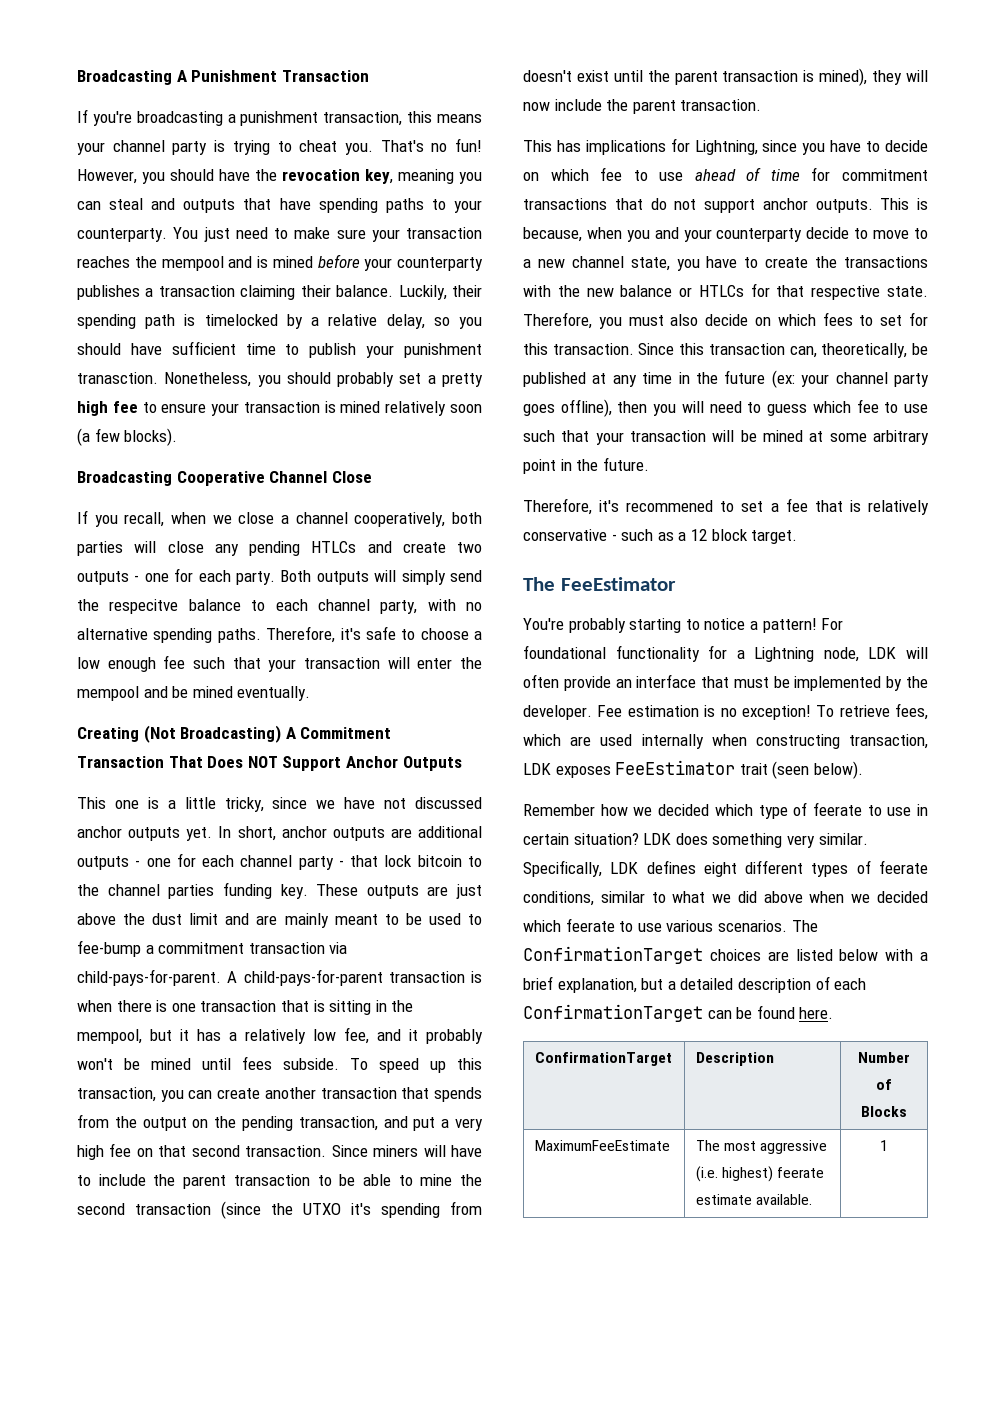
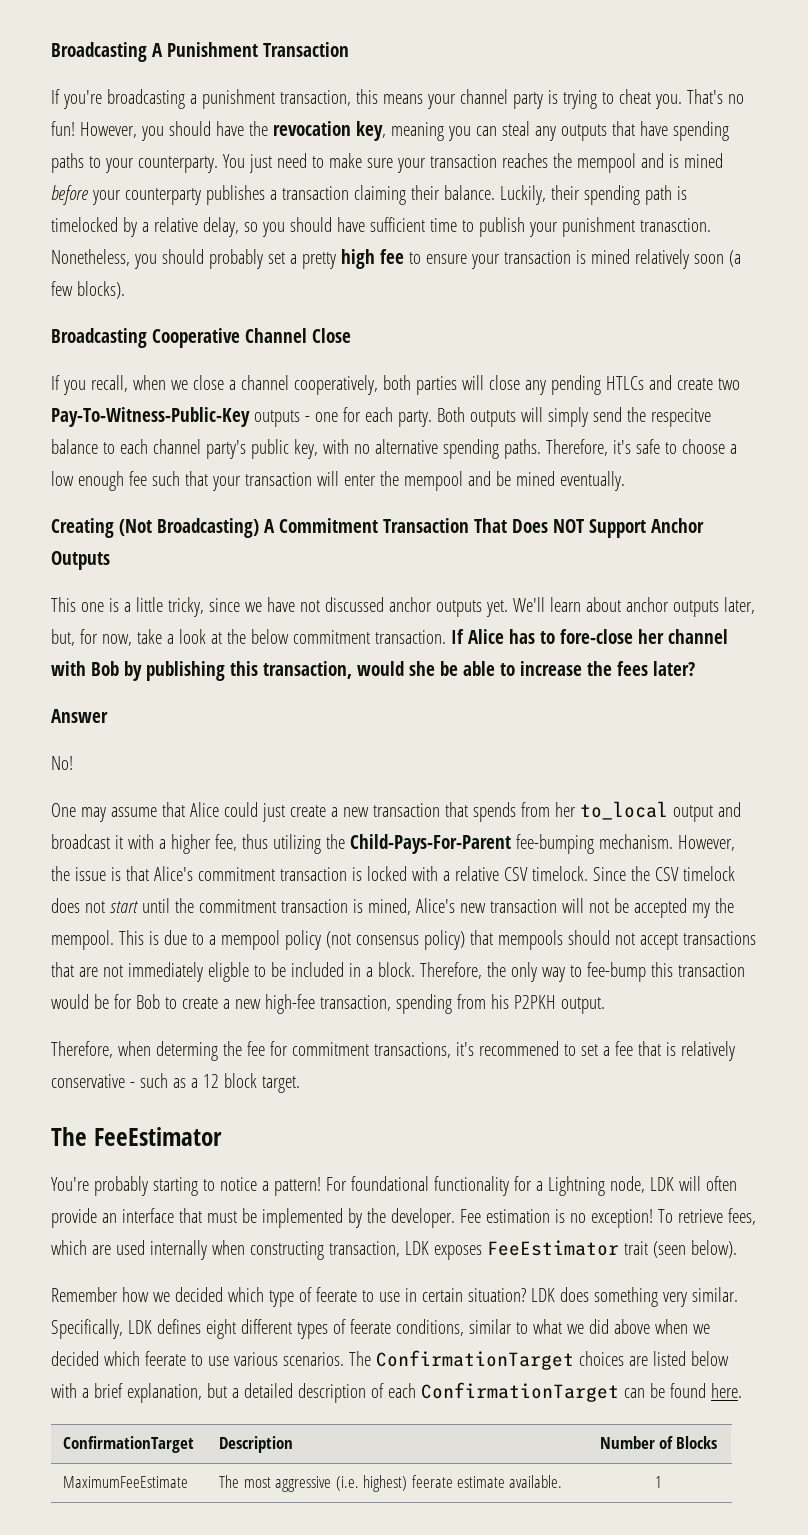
- However, you should have the revocation key, meaning you can steal and outputs that have spending paths to your counterparty.
+ However, you should have the revocation key, meaning you can steal any outputs that have spending paths to your counterparty.
- If you recall, when we close a channel cooperatively, both parties will close any pending HTLCs and create two outputs - one for each party.
+ If you recall, when we close a channel cooperatively, both parties will close any pending HTLCs and create two Pay-To-Witness-Public-Key outputs - one for each party.
- Both outputs will simply send the respecitve balance to each channel party, with no alternative spending paths.
+ Both outputs will simply send the respecitve balance to each channel party's public key, with no alternative spending paths.
- In short, anchor outputs are additional outputs - one for each channel party - that lock bitcoin to the channel parties funding key. These outputs are just above the dust limit and are mainly meant to be used to fee-bump a commitment transaction via child-pays-for-parent. A child-pays-for-parent transaction is when there is one transaction that is sitting in the mempool, but it has a relatively low fee, and it probably won't be mined until fees subside. To speed up this transaction, you can create another transaction that spends from the output on the pending transaction, and put a very high fee on that second transaction. Since miners will have to include the parent transaction to be able to mine the second transaction (since the UTXO it's spending from doesn't exist until the parent transaction is mined), they will now include the parent transaction.
- This has implications for Lightning, since you have to decide on which fee to use ahead of time for commitment transactions that do not support anchor outputs. This is because, when you and your counterparty decide to move to a new channel state, you have to create the transactions with the new balance or HTLCs for that respective state. Therefore, you must also decide on which fees to set for this transaction. Since this transaction can, theoretically, be published at any time in the future (ex: your channel party goes offline), then you will need to guess which fee to use such that your transaction will be mined at some arbitrary point in the future.
- Therefore, it's recommened to set a fee that is relatively conservative - such as a 12 block target.
+ We'll learn about anchor outputs later, but, for now, take a look at the below commitment transaction. If Alice has to fore-close her channel with Bob by publishing this transaction, would she be able to increase the fees later?
+ Answer
+ No!
+ One may assume that Alice could just create a new transaction that spends from her to_local output and broadcast it with a higher fee, thus utilizing the Child-Pays-For-Parent fee-bumping mechanism. However, the issue is that Alice's commitment transaction is locked with a relative CSV timelock. Since the CSV timelock does not start until the commitment transaction is mined, Alice's new transaction will not be accepted my the mempool. This is due to a mempool policy (not consensus policy) that mempools should not accept transactions that are not immediately eligble to be included in a block. Therefore, the only way to fee-bump this transaction would be for Bob to create a new high-fee transaction, spending from his P2PKH output.
+ Therefore, when determing the fee for commitment transactions, it's recommened to set a fee that is relatively conservative - such as a 12 block target.

